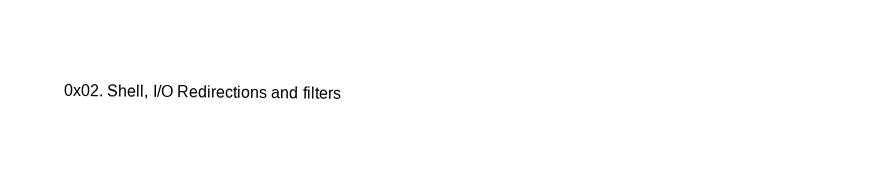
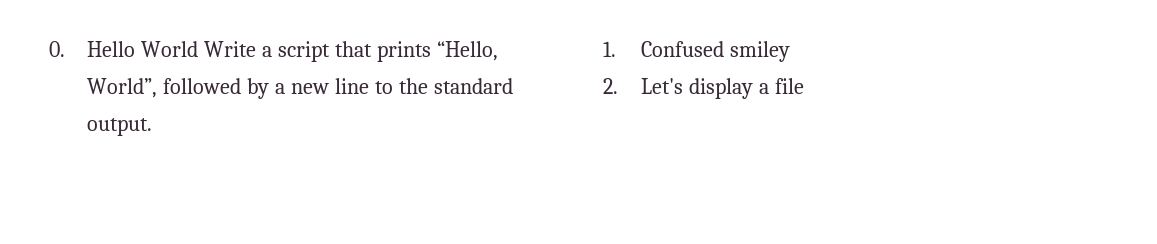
- 0x02. Shell, I/O Redirections and filters
+ 0. Hello World Write a script that prints “Hello, World”, followed by a new line to the standard output.
+ 1. Confused smiley
+ 2. Let's display a file

